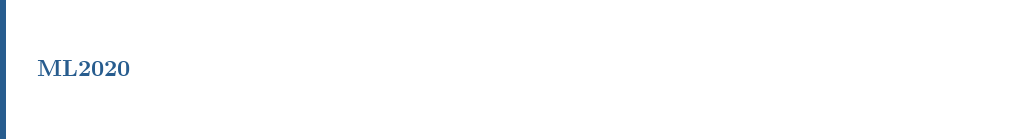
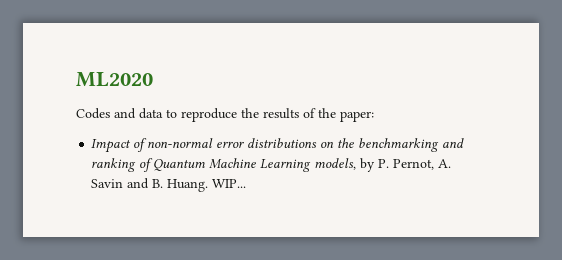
+ Codes and data to reproduce the results of the paper:
+ Impact of non-normal error distributions on the benchmarking and ranking of Quantum Machine Learning models, by P. Pernot, A. Savin and B. Huang. WIP...

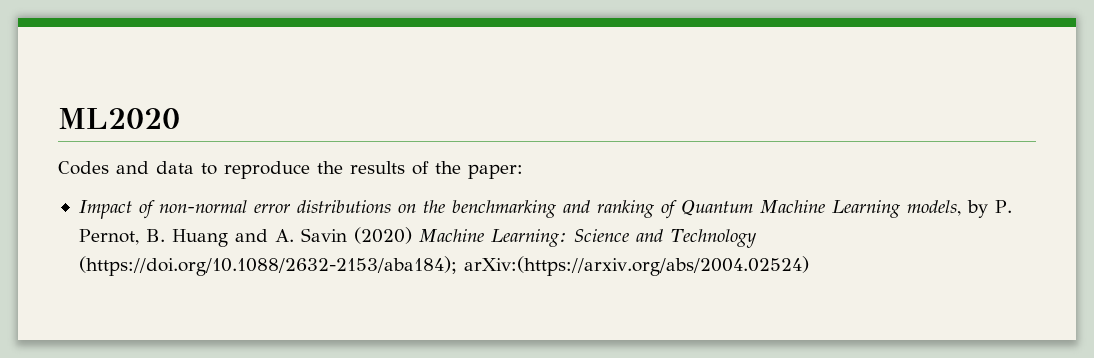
- Impact of non-normal error distributions on the benchmarking and ranking of Quantum Machine Learning models, by P. Pernot, A. Savin and B. Huang. WIP...
+ Impact of non-normal error distributions on the benchmarking and ranking of Quantum Machine Learning models, by P. Pernot, B. Huang and A. Savin (2020) Machine Learning: Science and Technology (https://doi.org/10.1088/2632-2153/aba184); arXiv:(https://arxiv.org/abs/2004.02524)

